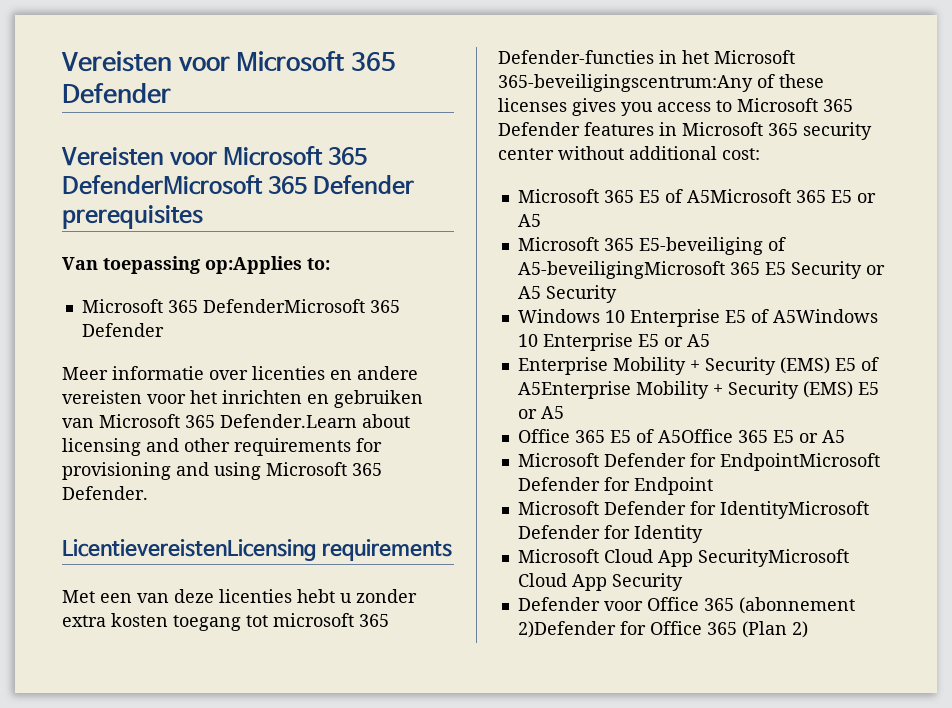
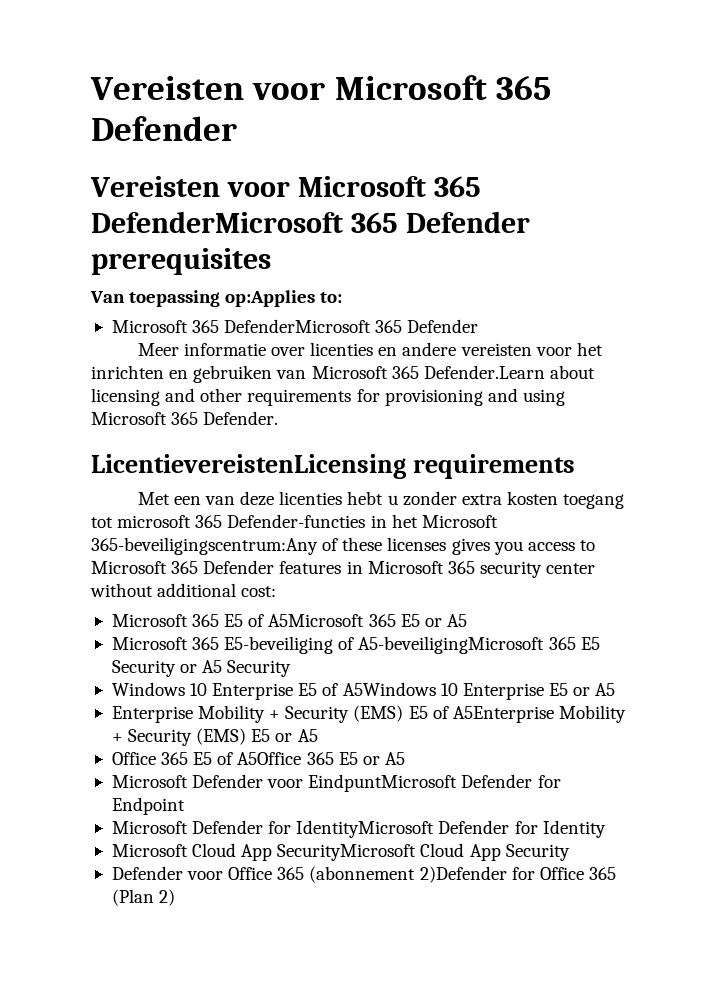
- Microsoft Defender for EndpointMicrosoft Defender for Endpoint
+ Microsoft Defender voor EindpuntMicrosoft Defender for Endpoint

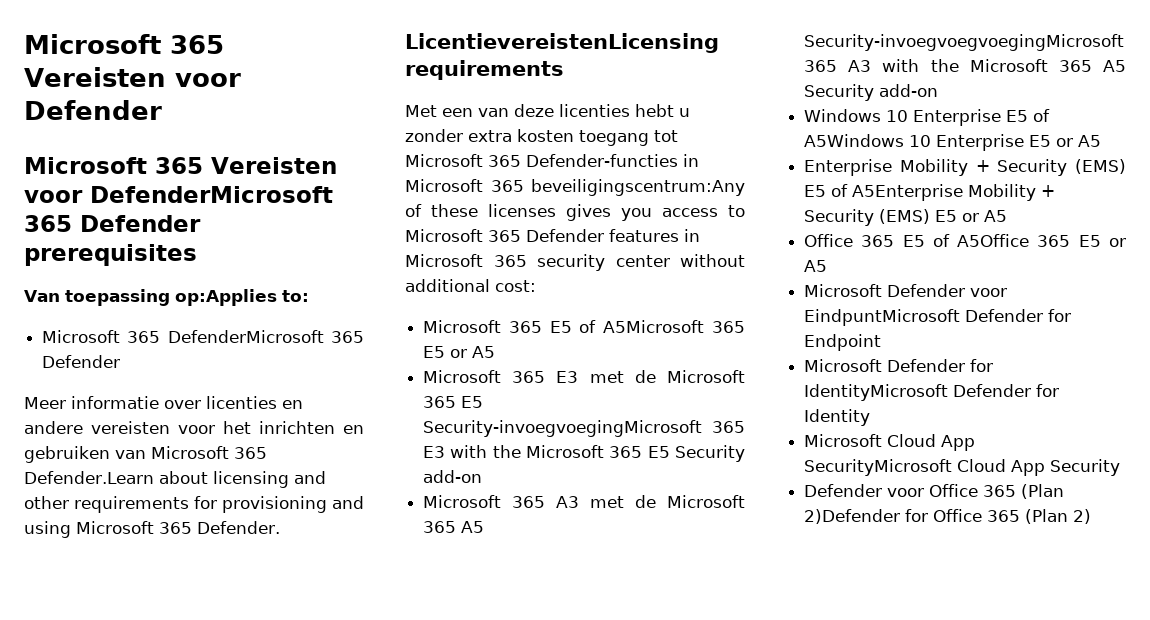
- Vereisten voor Microsoft 365 Defender
- Vereisten voor Microsoft 365 DefenderMicrosoft 365 Defender prerequisites
+ Microsoft 365 Vereisten voor Defender
+ Microsoft 365 Vereisten voor DefenderMicrosoft 365 Defender prerequisites
- Met een van deze licenties hebt u zonder extra kosten toegang tot microsoft 365 Defender-functies in het Microsoft 365-beveiligingscentrum:Any of these licenses gives you access to Microsoft 365 Defender features in Microsoft 365 security center without additional cost:
+ Met een van deze licenties hebt u zonder extra kosten toegang tot Microsoft 365 Defender-functies in Microsoft 365 beveiligingscentrum:Any of these licenses gives you access to Microsoft 365 Defender features in Microsoft 365 security center without additional cost:
- Microsoft 365 E5-beveiliging of A5-beveiligingMicrosoft 365 E5 Security or A5 Security
+ Microsoft 365 E3 met de Microsoft 365 E5 Security-invoegvoegingMicrosoft 365 E3 with the Microsoft 365 E5 Security add-on
+ Microsoft 365 A3 met de Microsoft 365 A5 Security-invoegvoegvoegingMicrosoft 365 A3 with the Microsoft 365 A5 Security add-on
- Defender voor Office 365 (abonnement 2)Defender for Office 365 (Plan 2)
+ Defender voor Office 365 (Plan 2)Defender for Office 365 (Plan 2)

